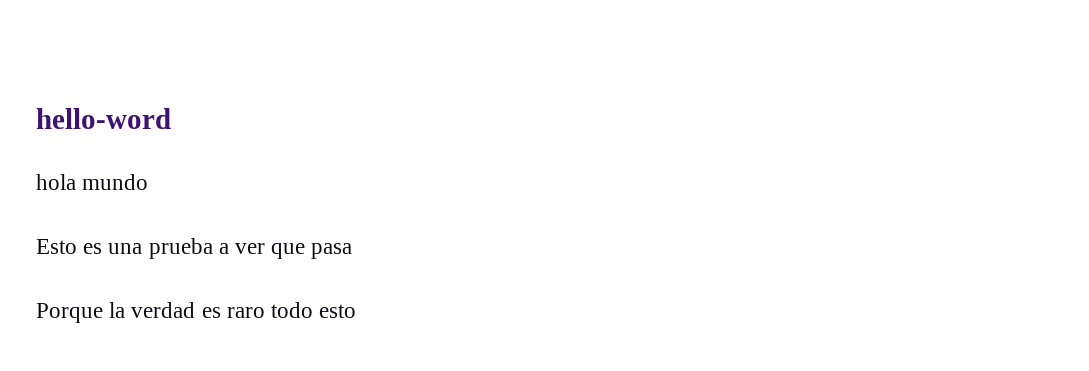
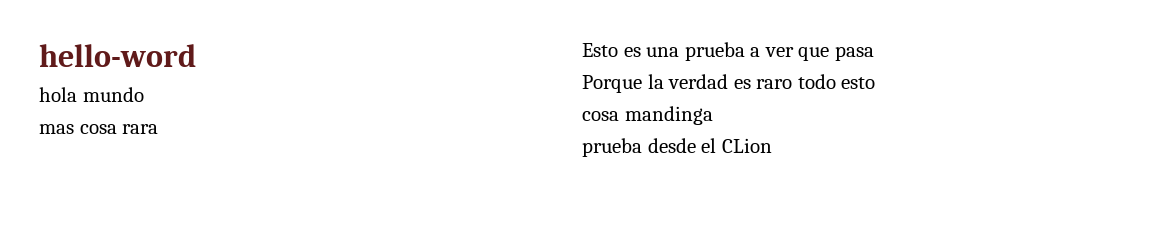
+ mas cosa rara
+ cosa mandinga
+ prueba desde el CLion

